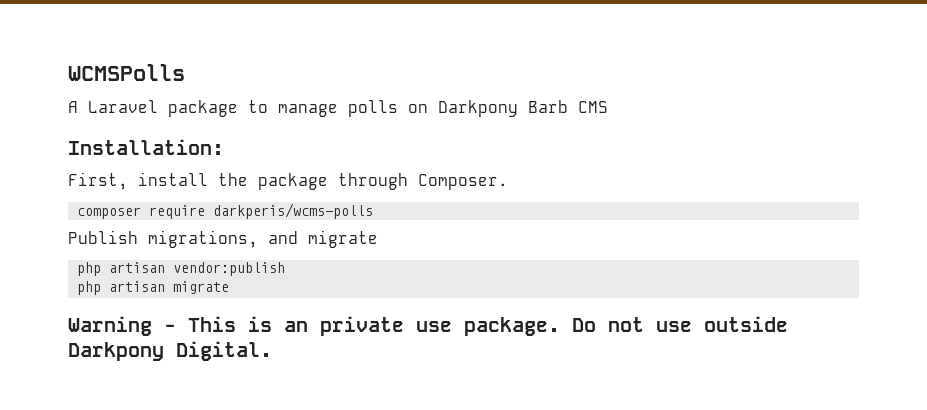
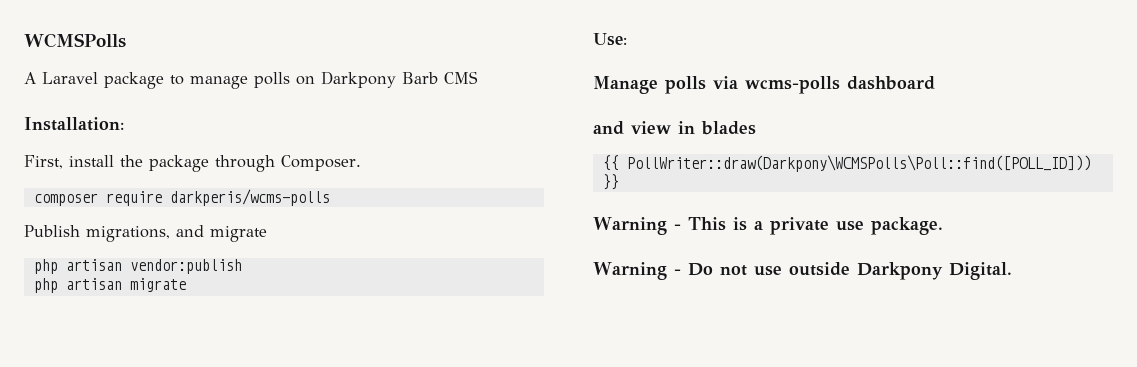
+ Use:
+ Manage polls via wcms-polls dashboard
+ and view in blades
+ {{ PollWriter::draw(Darkpony\WCMSPolls\Poll::find([POLL_ID])) }}
- Warning - This is an private use package. Do not use outside Darkpony Digital.
+ Warning - This is a private use package.
+ Warning - Do not use outside Darkpony Digital.

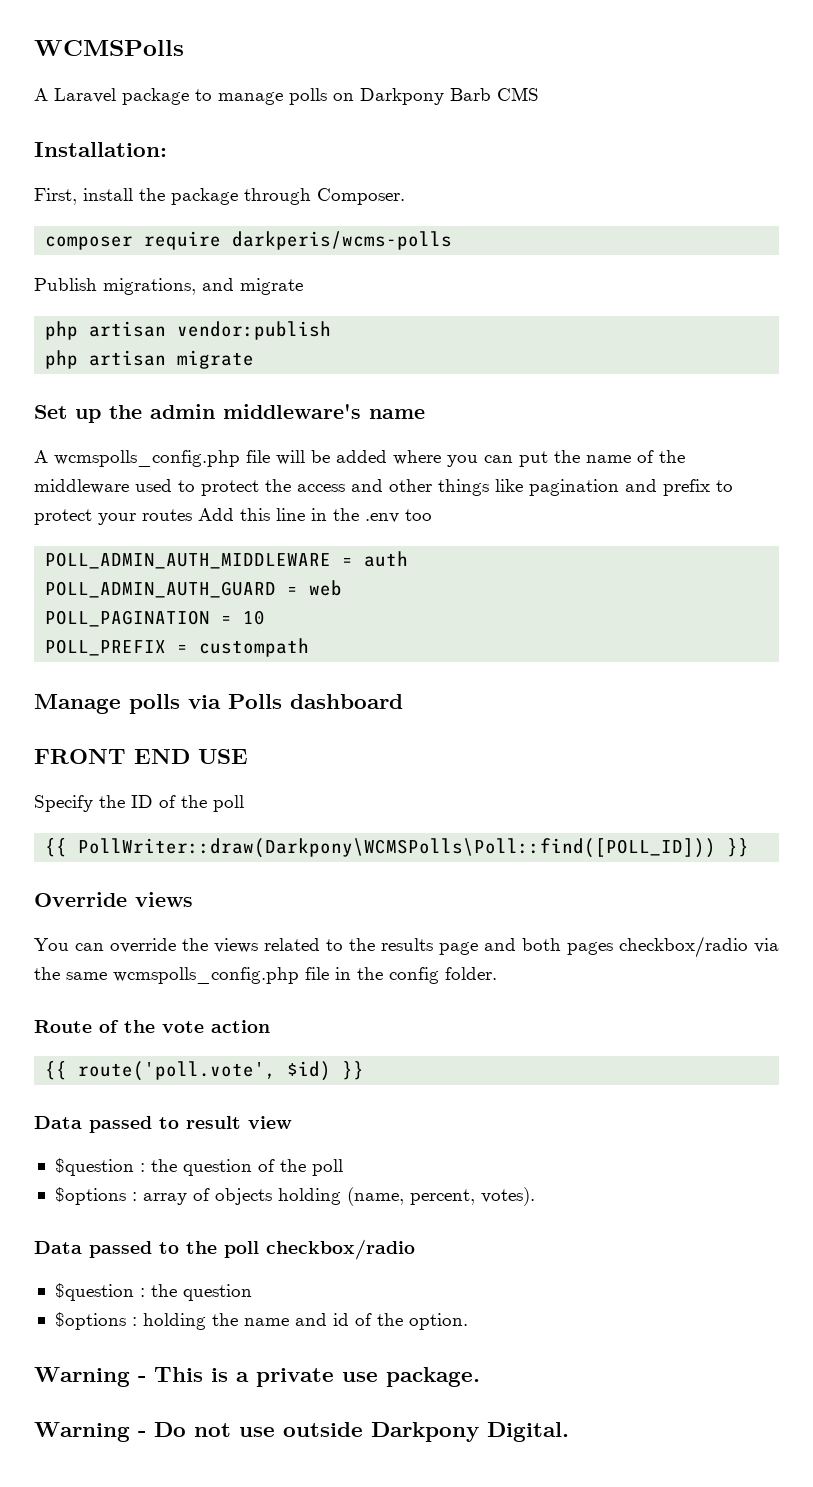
- Use:
+ Set up the admin middleware's name
+ A wcmspolls_config.php file will be added where you can put the name of the middleware used to protect the access and other things like pagination and prefix to protect your routes Add this line in the .env too
+ POLL_ADMIN_AUTH_MIDDLEWARE = auth
+ POLL_ADMIN_AUTH_GUARD = web
+ POLL_PAGINATION = 10
+ POLL_PREFIX = custompath
- Manage polls via wcms-polls dashboard
+ Manage polls via Polls dashboard
- and view in blades
+ FRONT END USE
+ Specify the ID of the poll
  {{ PollWriter::draw(Darkpony\WCMSPolls\Poll::find([POLL_ID])) }}
+ Override views
+ You can override the views related to the results page and both pages checkbox/radio via the same wcmspolls_config.php file in the config folder.
+ Route of the vote action
+ {{ route('poll.vote', $id) }}
+ Data passed to result view
+ $question : the question of the poll
+ $options : array of objects holding (name, percent, votes).
+ Data passed to the poll checkbox/radio
+ $question : the question
+ $options : holding the name and id of the option.

